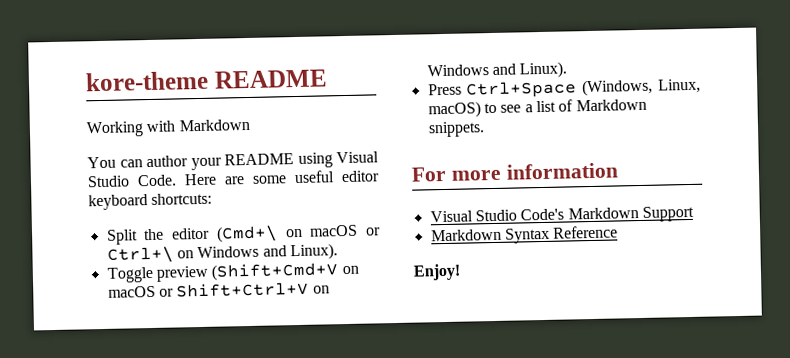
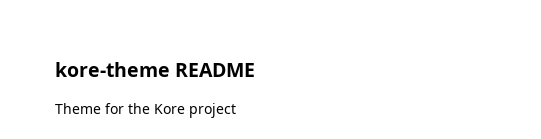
- Working with Markdown
- You can author your README using Visual Studio Code. Here are some useful editor keyboard shortcuts:
- Split the editor (Cmd+\ on macOS or Ctrl+\ on Windows and Linux).
- Toggle preview (Shift+Cmd+V on macOS or Shift+Ctrl+V on Windows and Linux).
- Press Ctrl+Space (Windows, Linux, macOS) to see a list of Markdown snippets.
- For more information
- Visual Studio Code's Markdown Support
- Markdown Syntax Reference
- Enjoy!
+ Theme for the Kore project

